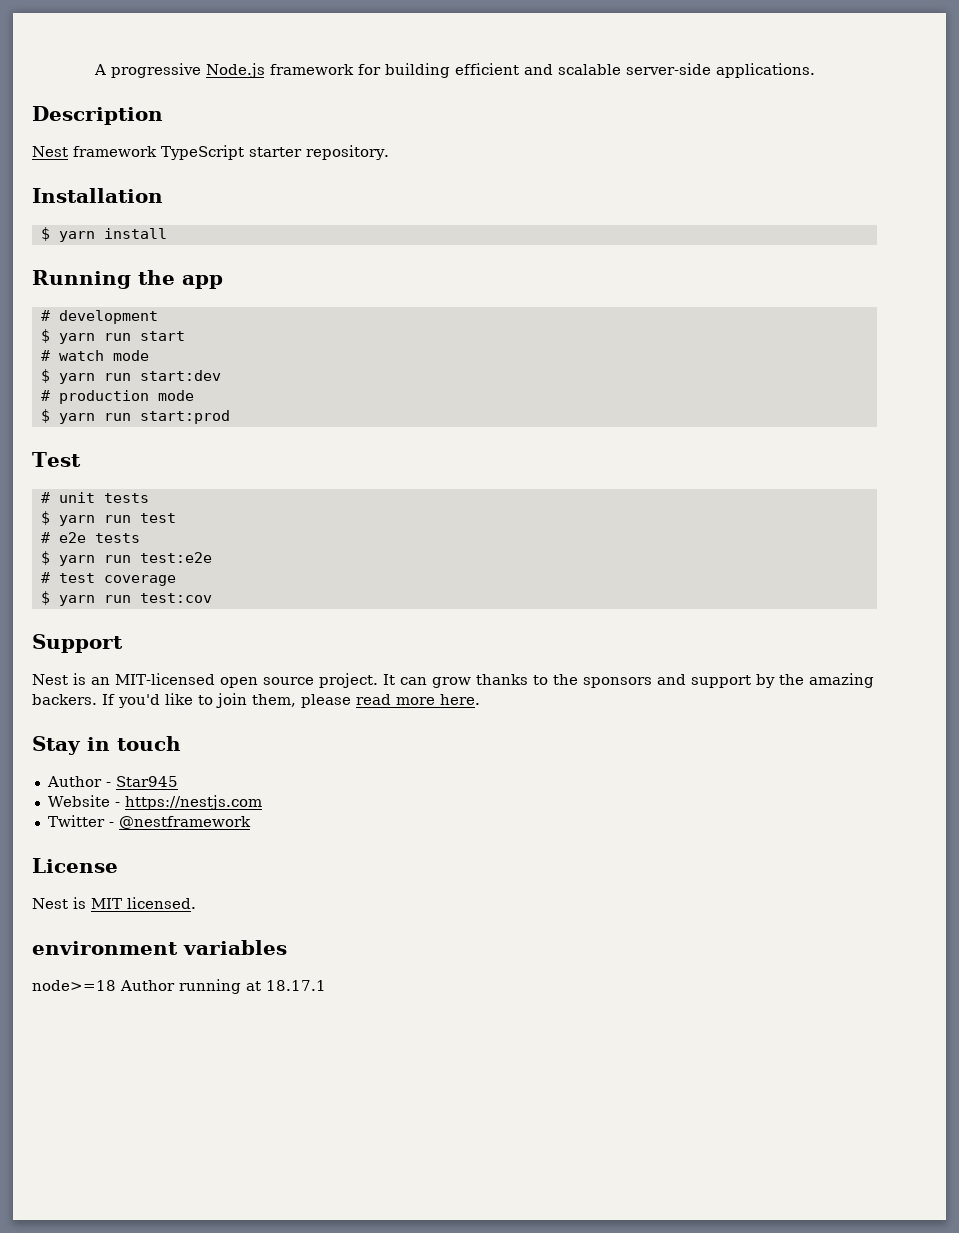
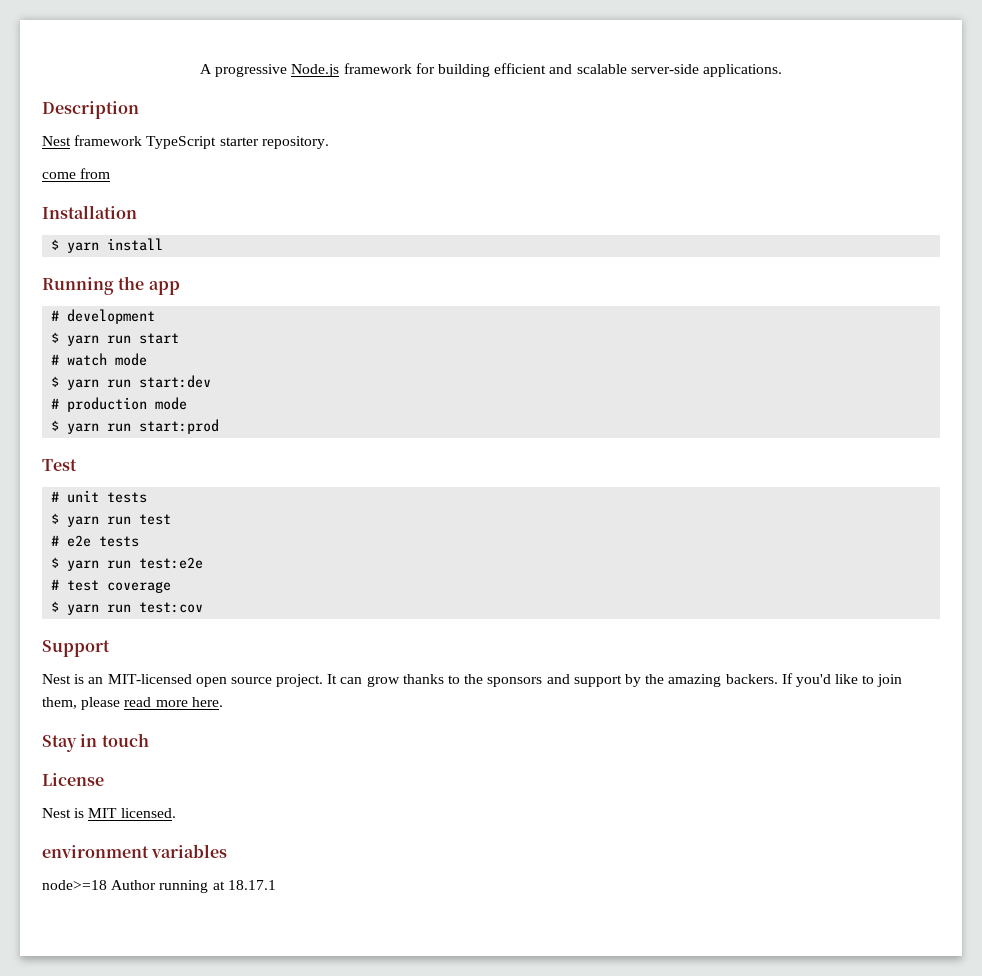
+ come from
- Author - Star945
- Website - https://nestjs.com
- Twitter - @nestframework

